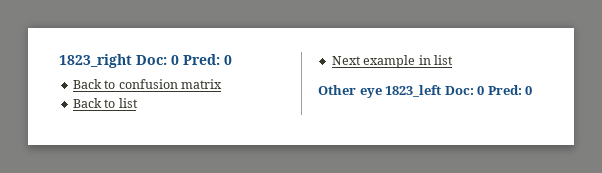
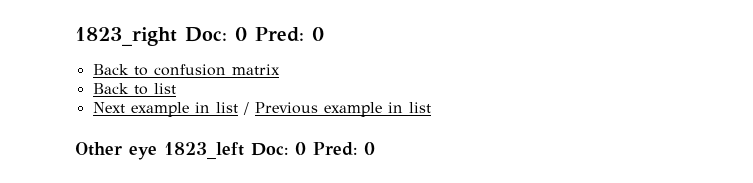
- Next example in list
+ Next example in list / Previous example in list

